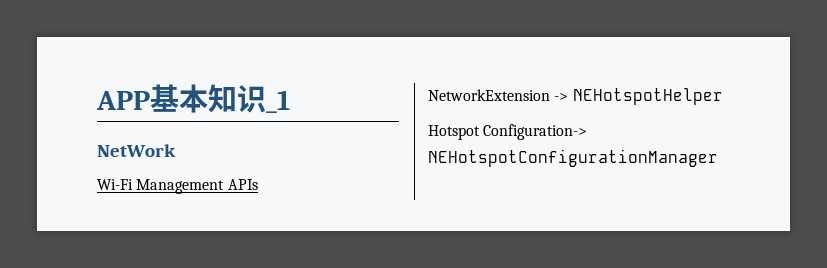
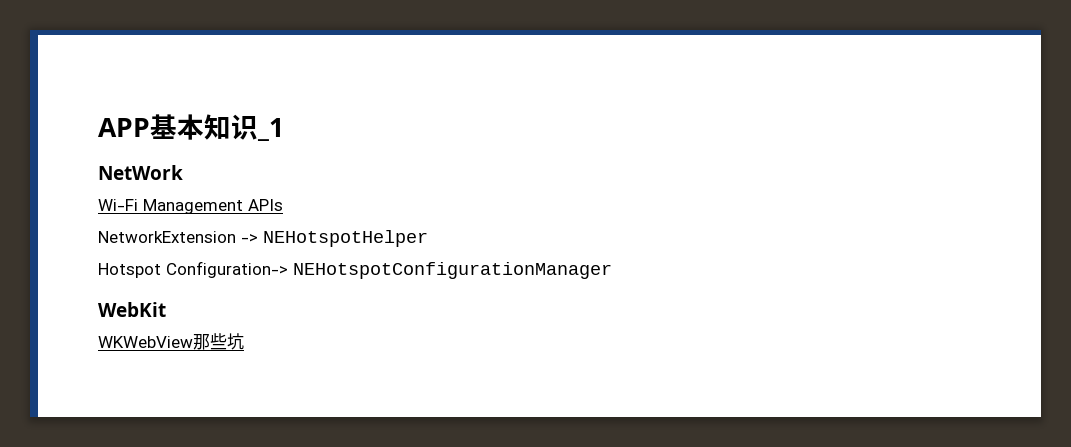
+ WebKit
+ WKWebView那些坑

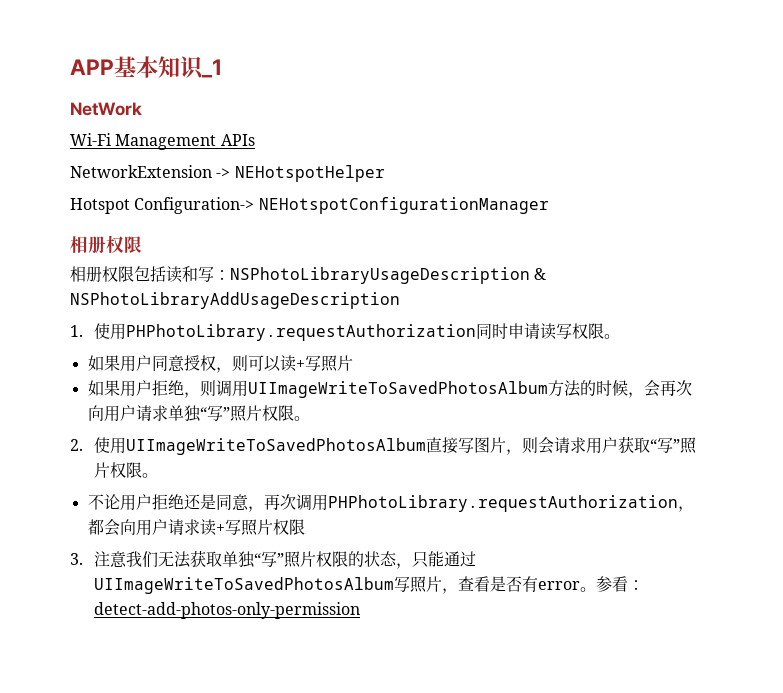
  Hotspot Configuration-> NEHotspotConfigurationManager
- WebKit
- WKWebView那些坑
+ 相册权限
+ 相册权限包括读和写：NSPhotoLibraryUsageDescription & NSPhotoLibraryAddUsageDescription
+ 1.使用PHPhotoLibrary.requestAuthorization同时申请读写权限。
+ 如果用户同意授权，则可以读+写照片
+ 如果用户拒绝，则调用UIImageWriteToSavedPhotosAlbum方法的时候，会再次向用户请求单独“写”照片权限。
+ 2.使用UIImageWriteToSavedPhotosAlbum直接写图片，则会请求用户获取“写”照片权限。
+ 不论用户拒绝还是同意，再次调用PHPhotoLibrary.requestAuthorization，都会向用户请求读+写照片权限
+ 3.注意我们无法获取单独“写”照片权限的状态，只能通过UIImageWriteToSavedPhotosAlbum写照片，查看是否有error。参看：detect-add-photos-only-permission

